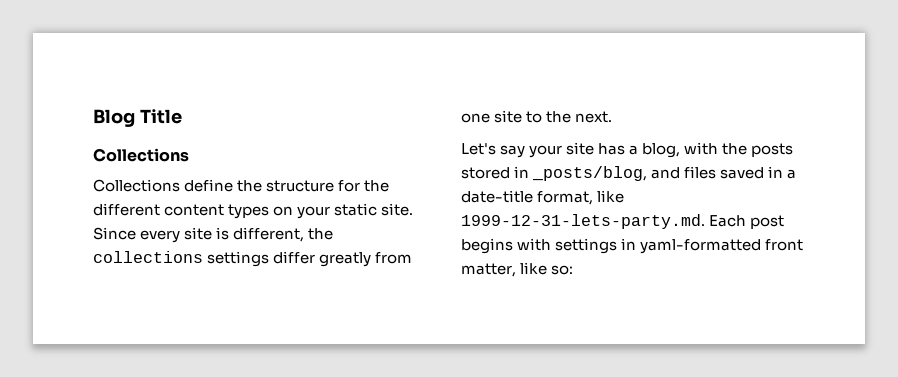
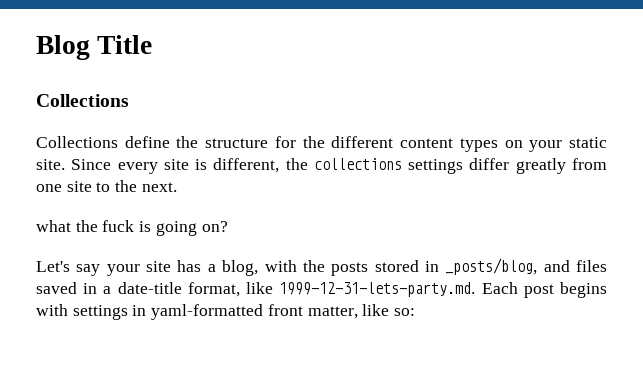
+ what the fuck is going on?

